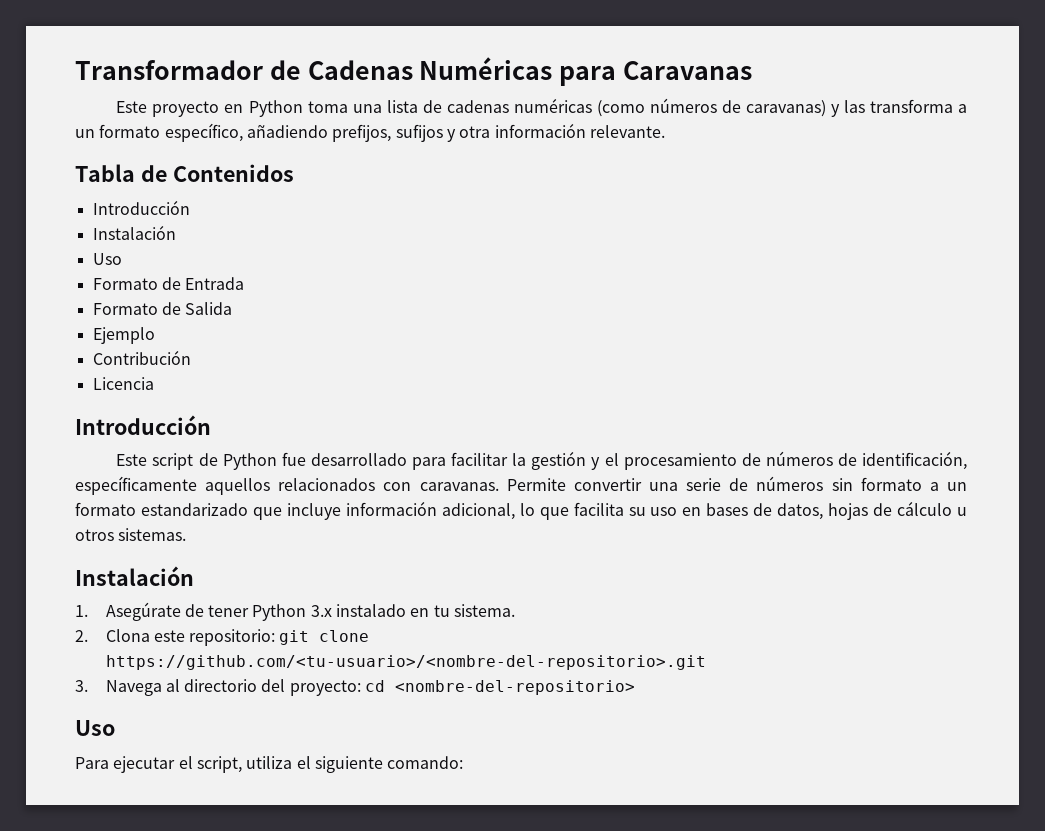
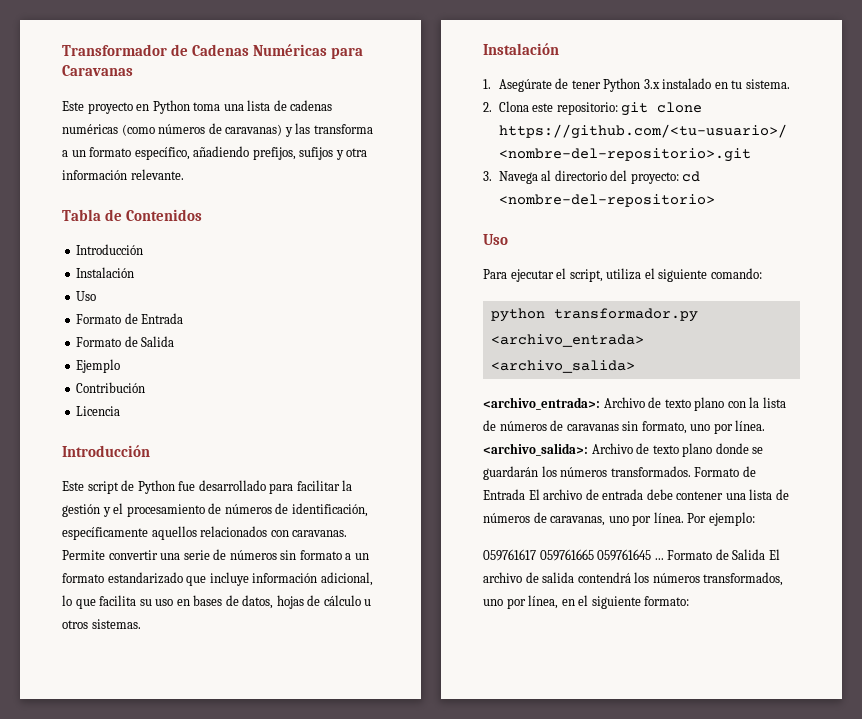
+ python transformador.py <archivo_entrada> <archivo_salida>
+ <archivo_entrada>: Archivo de texto plano con la lista de números de caravanas sin formato, uno por línea. <archivo_salida>: Archivo de texto plano donde se guardarán los números transformados. Formato de Entrada El archivo de entrada debe contener una lista de números de caravanas, uno por línea. Por ejemplo:
+ 059761617 059761665 059761645 ... Formato de Salida El archivo de salida contendrá los números transformados, uno por línea, en el siguiente formato:

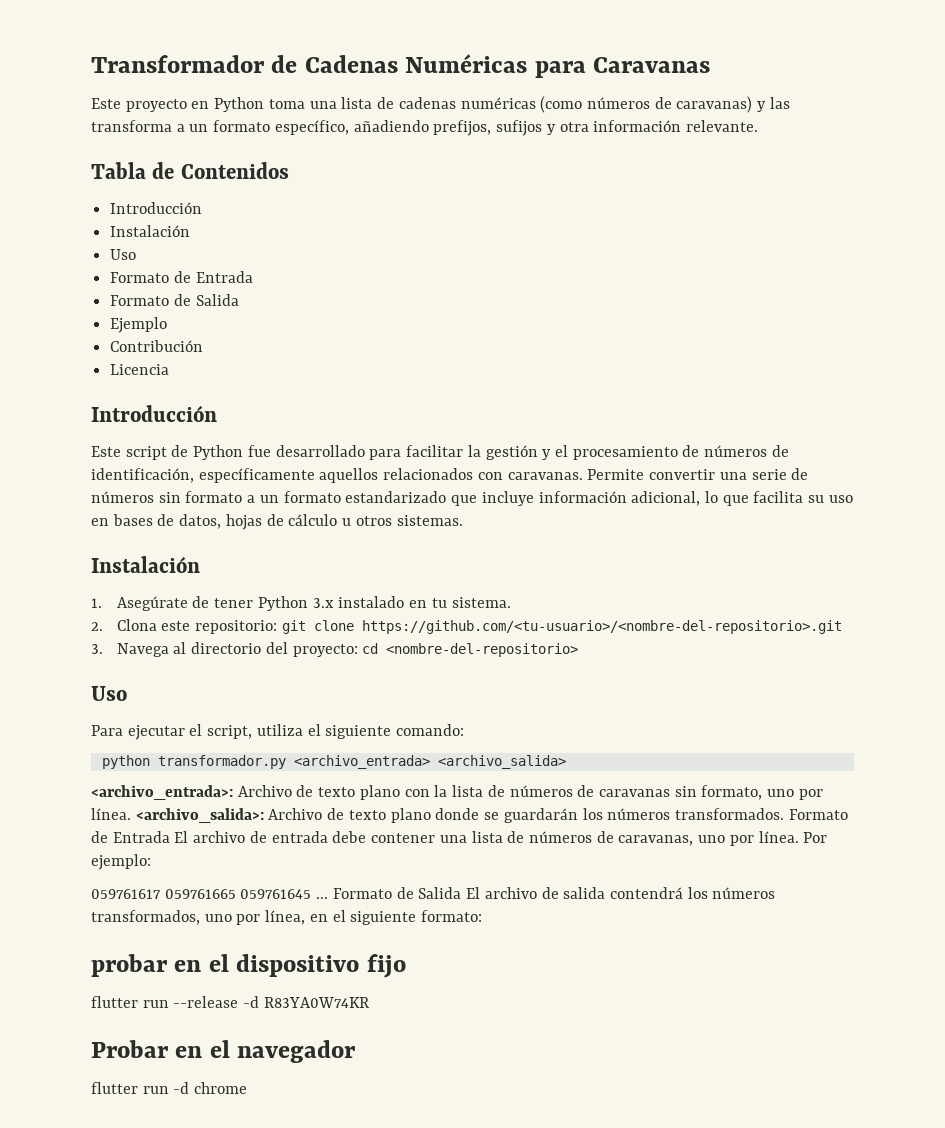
+ probar en el dispositivo fijo
+ flutter run --release -d R83YA0W74KR
+ Probar en el navegador
+ flutter run -d chrome

